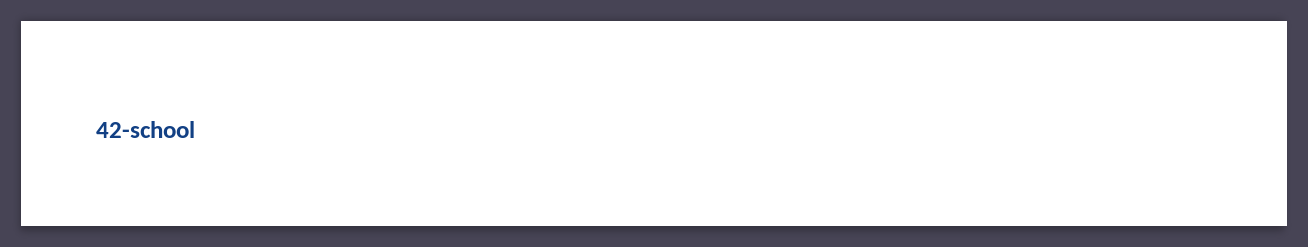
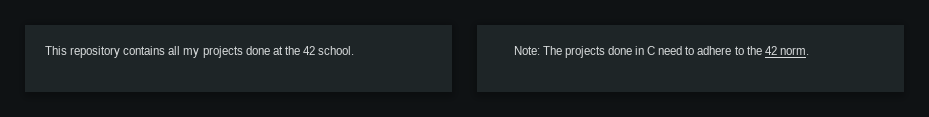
- 42-school
+ This repository contains all my projects done at the 42 school.
+ Note: The projects done in C need to adhere to the 42 norm.

